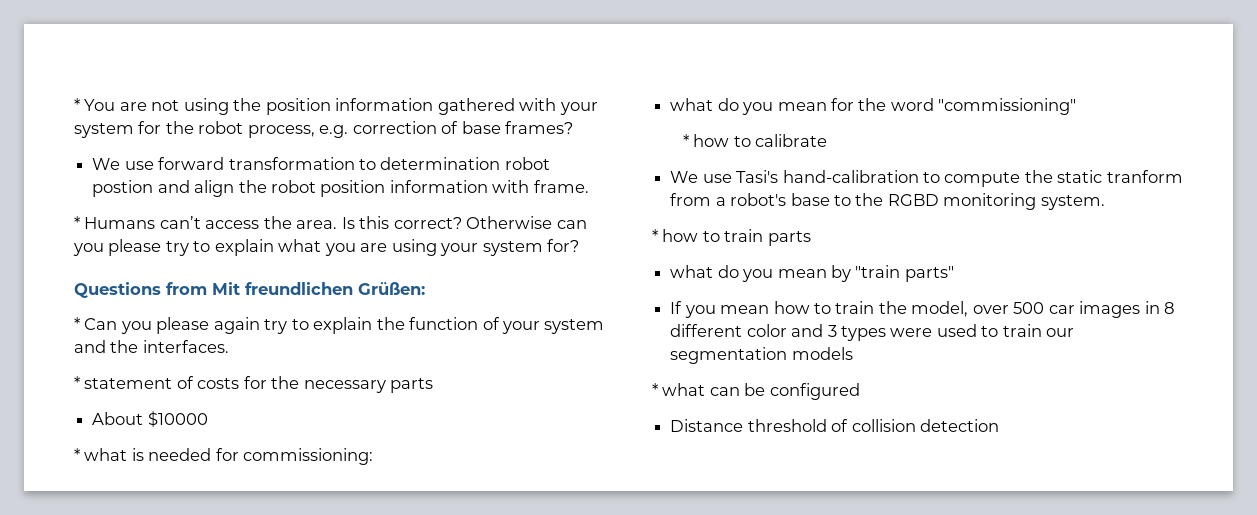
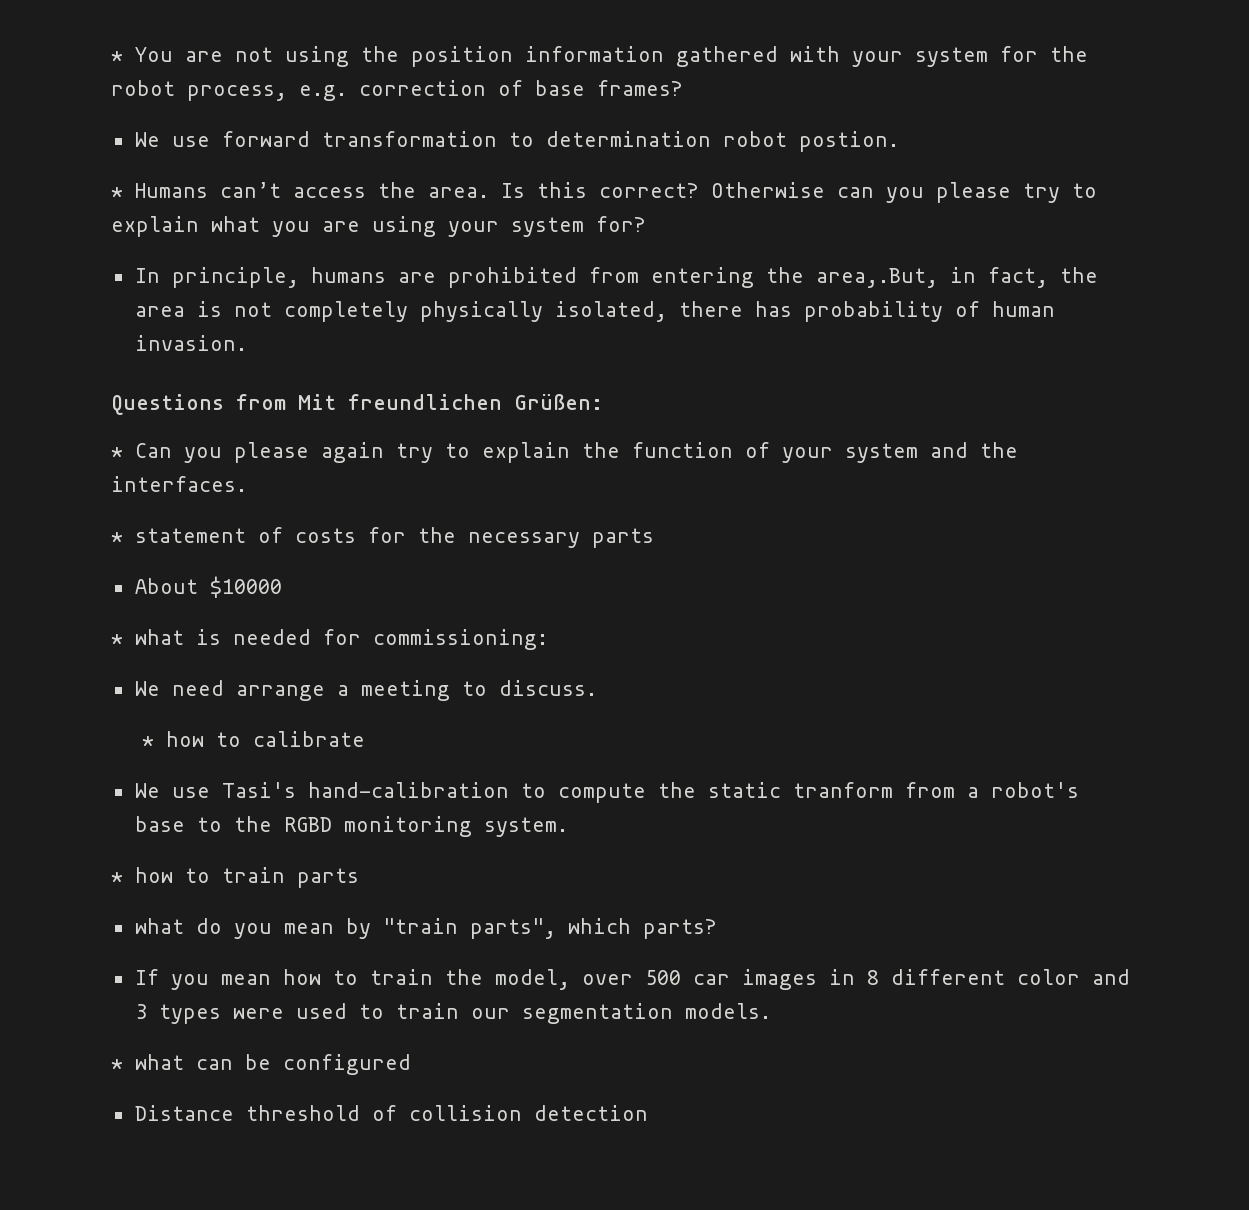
- We use forward transformation to determination robot postion and align the robot position information with frame.
+ We use forward transformation to determination robot postion.
+ In principle, humans are prohibited from entering the area,.But, in fact, the area is not completely physically isolated, there has probability of human invasion.
- what do you mean for the word "commissioning"
+ We need arrange a meeting to discuss.
- what do you mean by "train parts"
+ what do you mean by "train parts", which parts?
- If you mean how to train the model, over 500 car images in 8 different color and 3 types were used to train our segmentation models
+ If you mean how to train the model, over 500 car images in 8 different color and 3 types were used to train our segmentation models.

